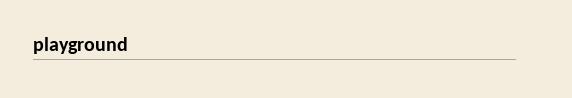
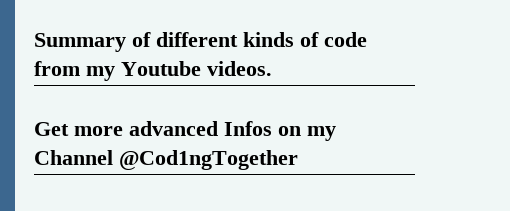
- playground
+ Summary of different kinds of code from my Youtube videos.
+ Get more advanced Infos on my Channel @Cod1ngTogether

